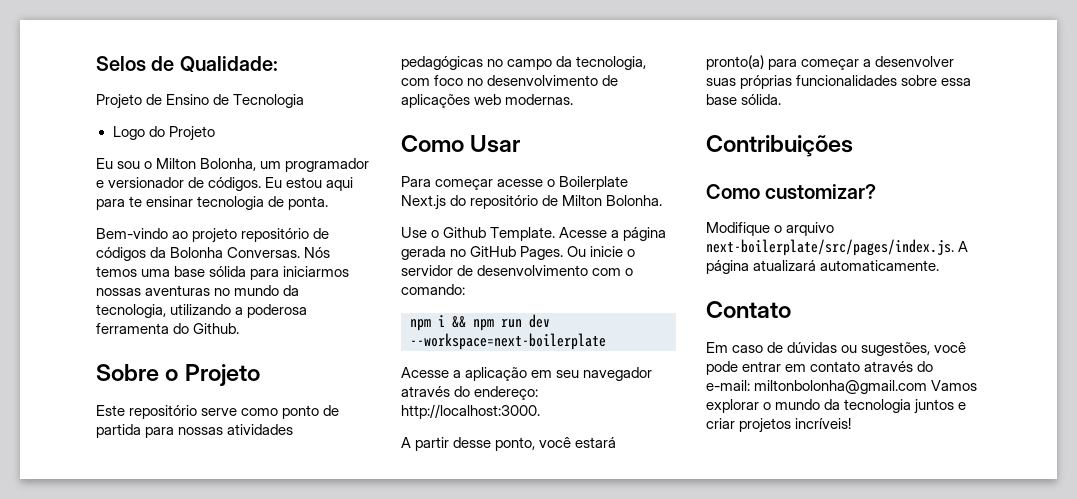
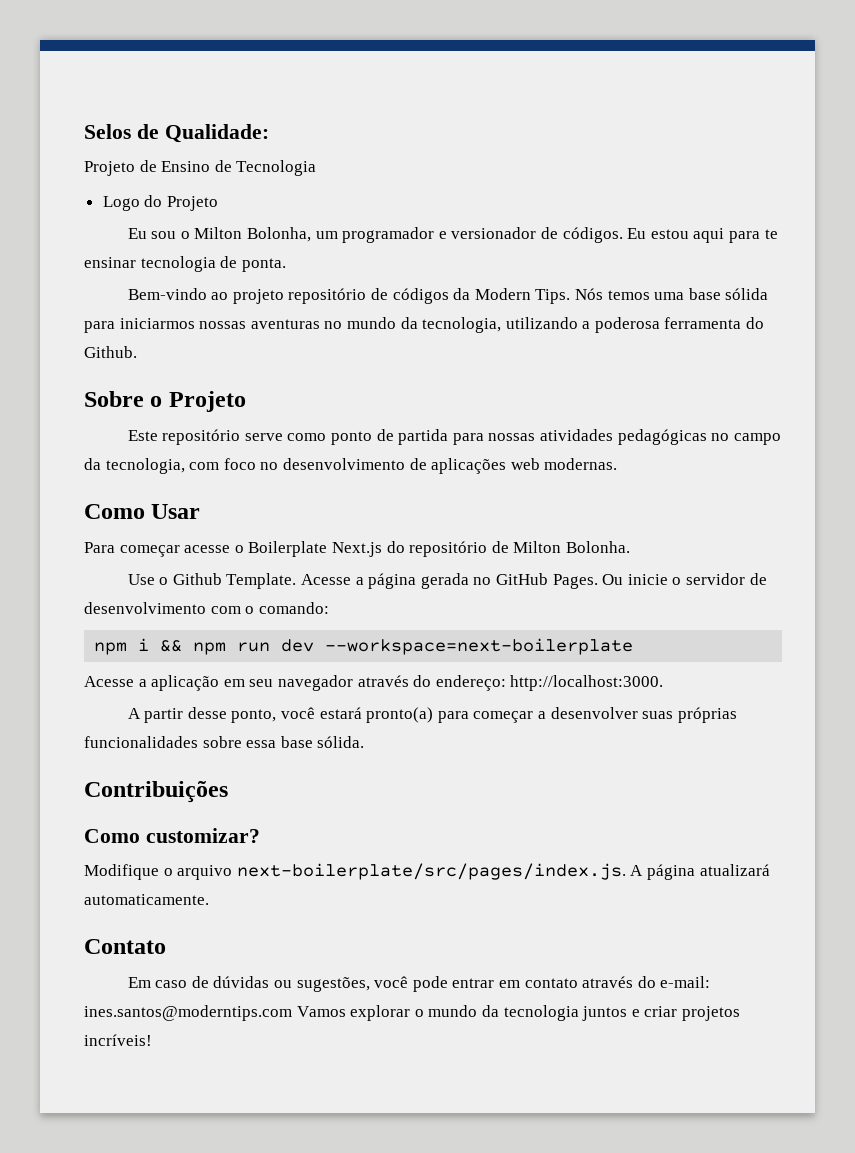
- Bem-vindo ao projeto repositório de códigos da Bolonha Conversas.
+ Bem-vindo ao projeto repositório de códigos da Modern Tips.
- Em caso de dúvidas ou sugestões, você pode entrar em contato através do e-mail: miltonbolonha@gmail.com Vamos explorar o mundo da tecnologia juntos e criar projetos incríveis!
+ Em caso de dúvidas ou sugestões, você pode entrar em contato através do e-mail: ines.santos@moderntips.com Vamos explorar o mundo da tecnologia juntos e criar projetos incríveis!

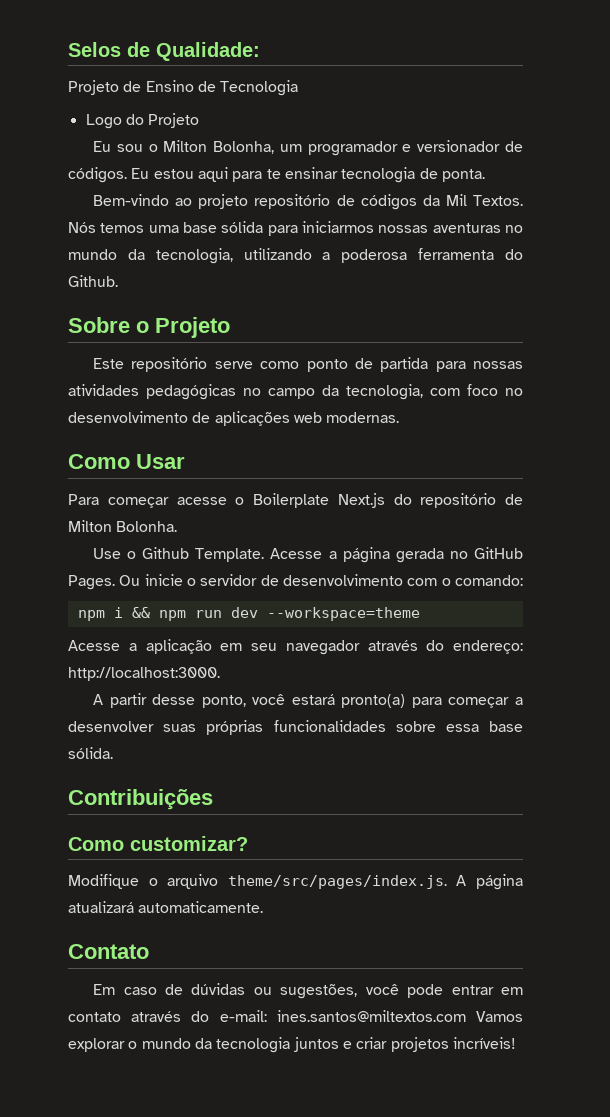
- Bem-vindo ao projeto repositório de códigos da Modern Tips.
+ Bem-vindo ao projeto repositório de códigos da Mil Textos.
- npm i && npm run dev --workspace=next-boilerplate
+ npm i && npm run dev --workspace=theme
- Modifique o arquivo next-boilerplate/src/pages/index.js. A página atualizará automaticamente.
+ Modifique o arquivo theme/src/pages/index.js. A página atualizará automaticamente.
- Em caso de dúvidas ou sugestões, você pode entrar em contato através do e-mail: ines.santos@moderntips.com Vamos explorar o mundo da tecnologia juntos e criar projetos incríveis!
+ Em caso de dúvidas ou sugestões, você pode entrar em contato através do e-mail: ines.santos@miltextos.com Vamos explorar o mundo da tecnologia juntos e criar projetos incríveis!

